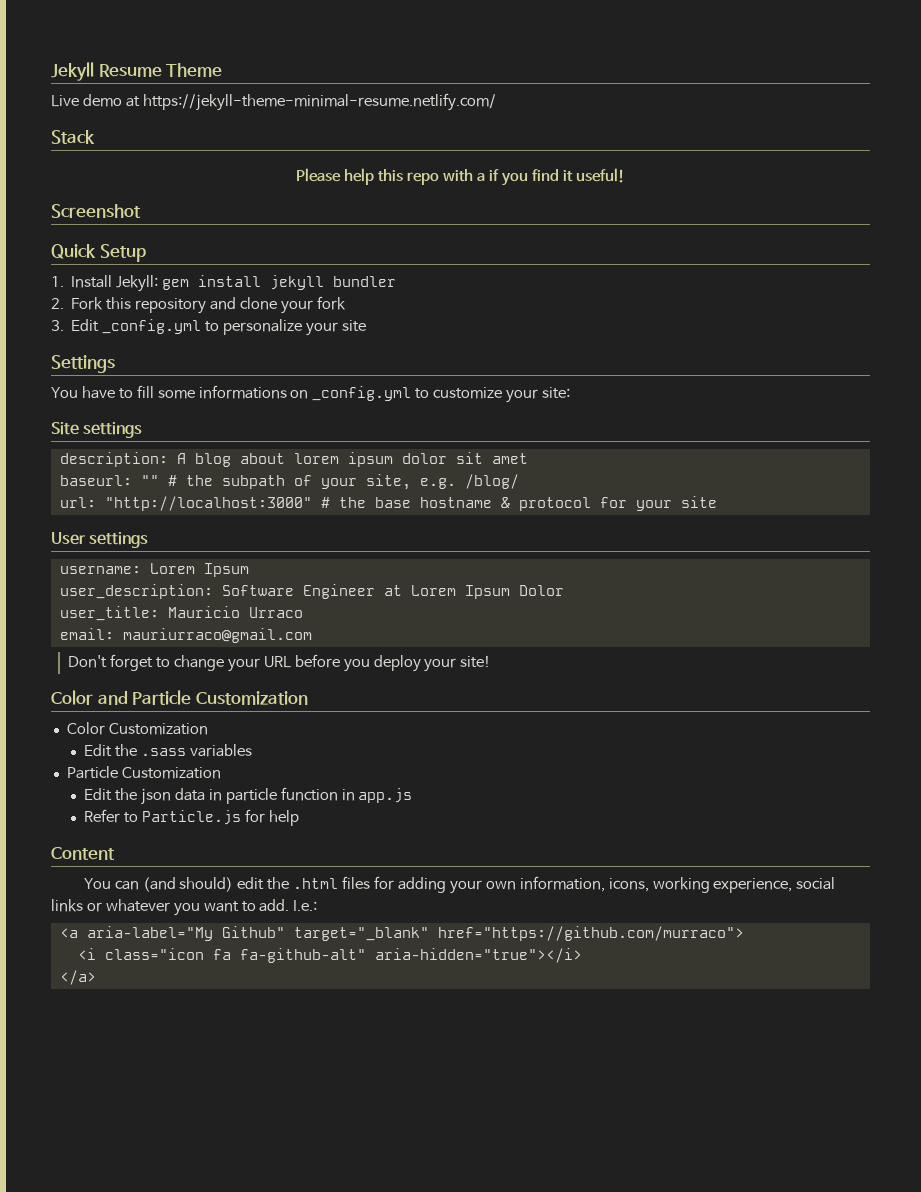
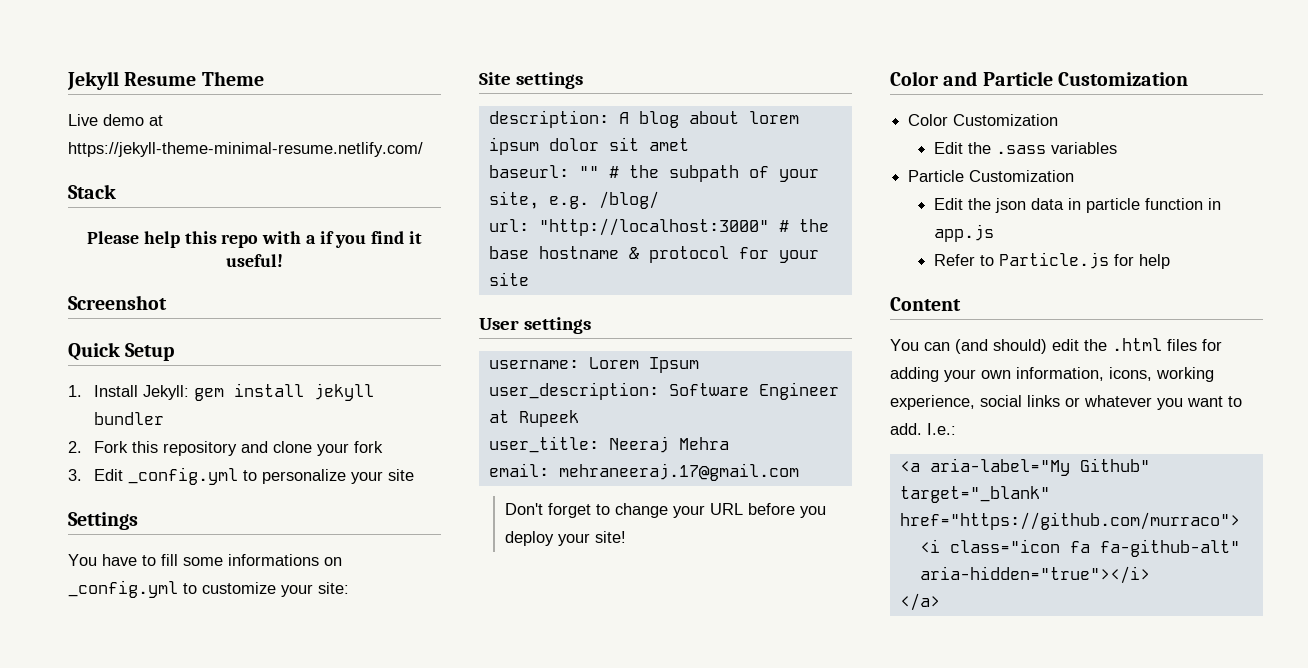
- user_description: Software Engineer at Lorem Ipsum Dolor
+ user_description: Software Engineer at Rupeek
- user_title: Mauricio Urraco
+ user_title: Neeraj Mehra
- email: mauriurraco@gmail.com
+ email: mehraneeraj.17@gmail.com

